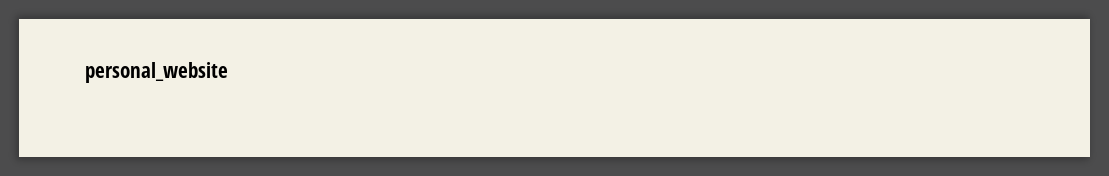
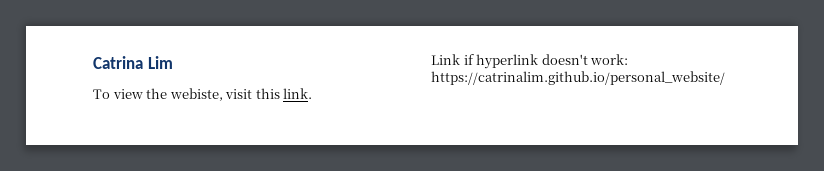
- personal_website
+ Catrina Lim
+ To view the webiste, visit this link.
+ Link if hyperlink doesn't work: https://catrinalim.github.io/personal_website/

